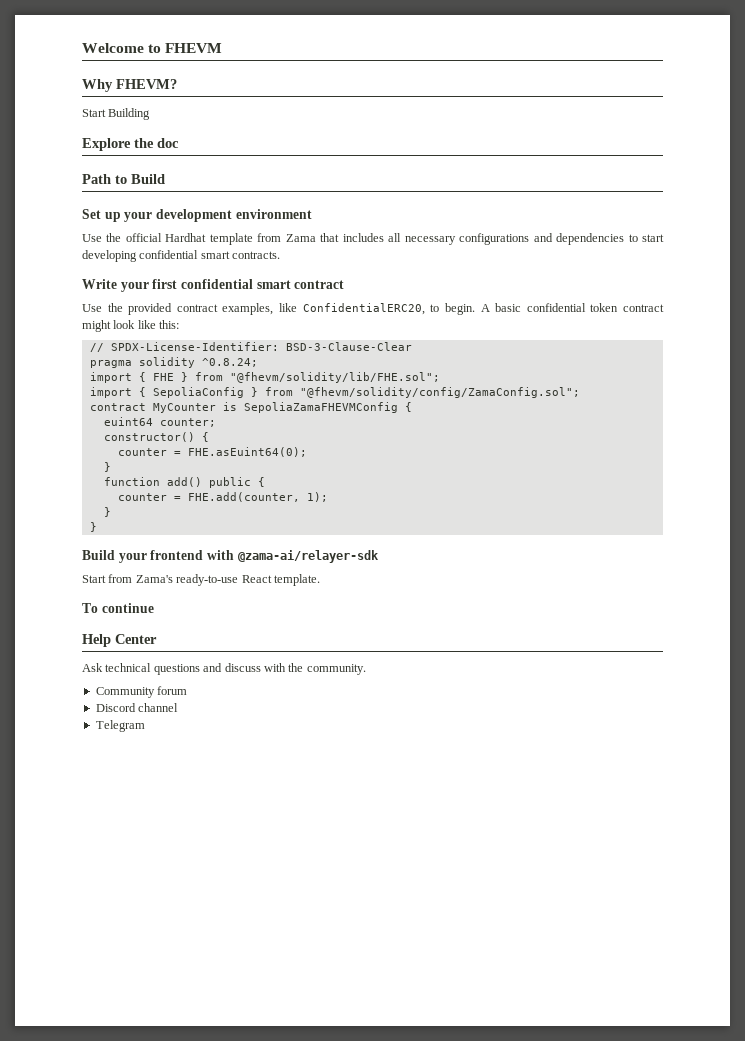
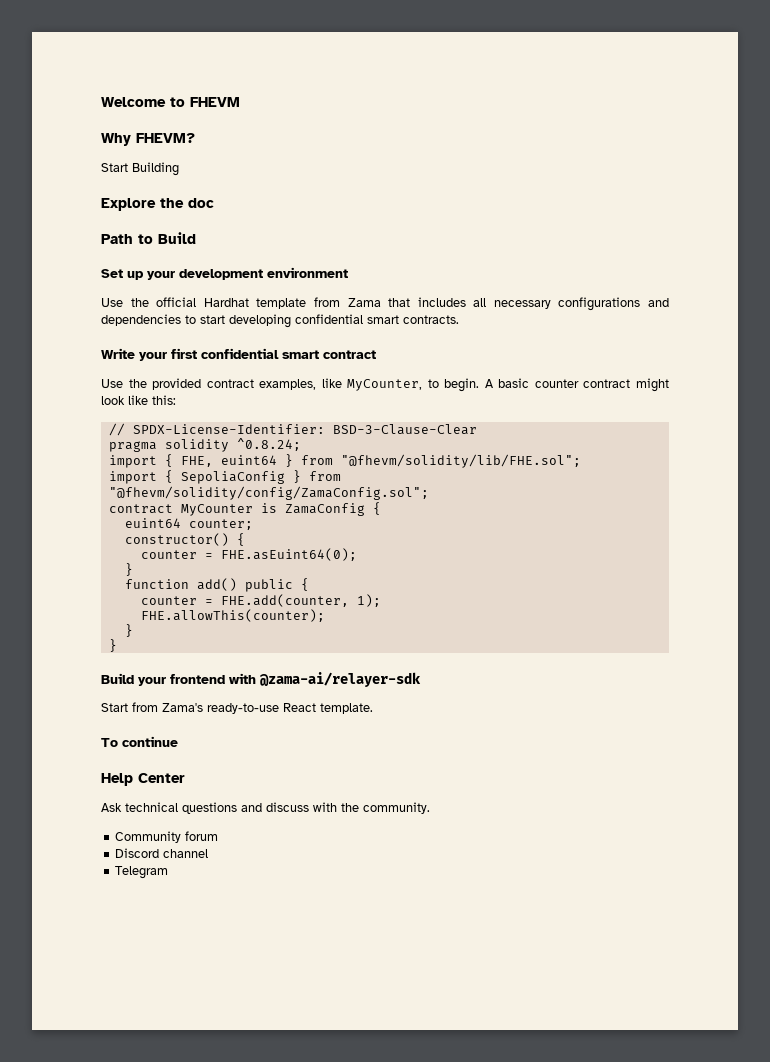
- Use the provided contract examples, like ConfidentialERC20, to begin.
+ Use the provided contract examples, like MyCounter, to begin.
- A basic confidential token contract might look like this:
+ A basic counter contract might look like this:
- import { FHE } from "@fhevm/solidity/lib/FHE.sol";
+ import { FHE, euint64 } from "@fhevm/solidity/lib/FHE.sol";
- contract MyCounter is SepoliaZamaFHEVMConfig {
+ contract MyCounter is ZamaConfig {
+ FHE.allowThis(counter);

